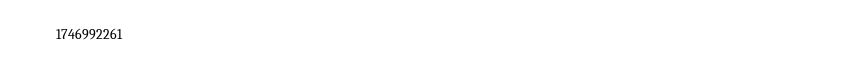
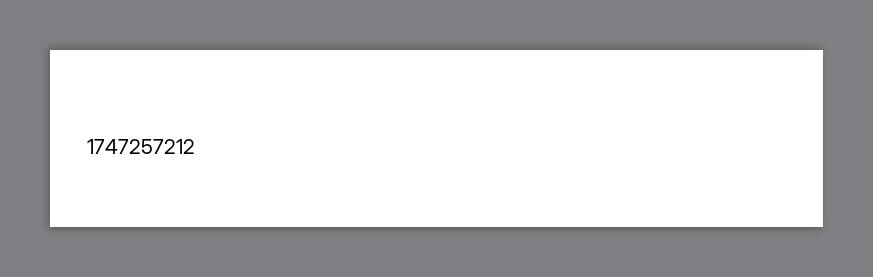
- 1746992261
+ 1747257212

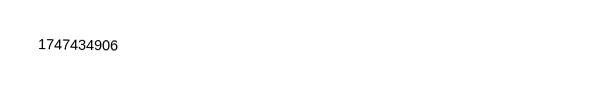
- 1747257212
+ 1747434906

